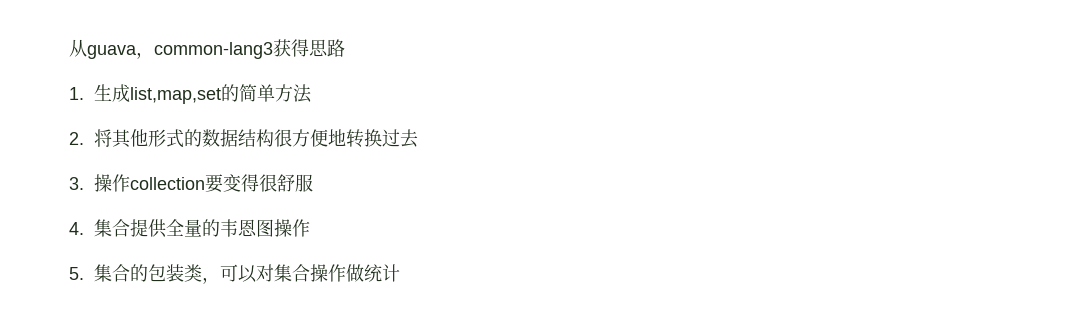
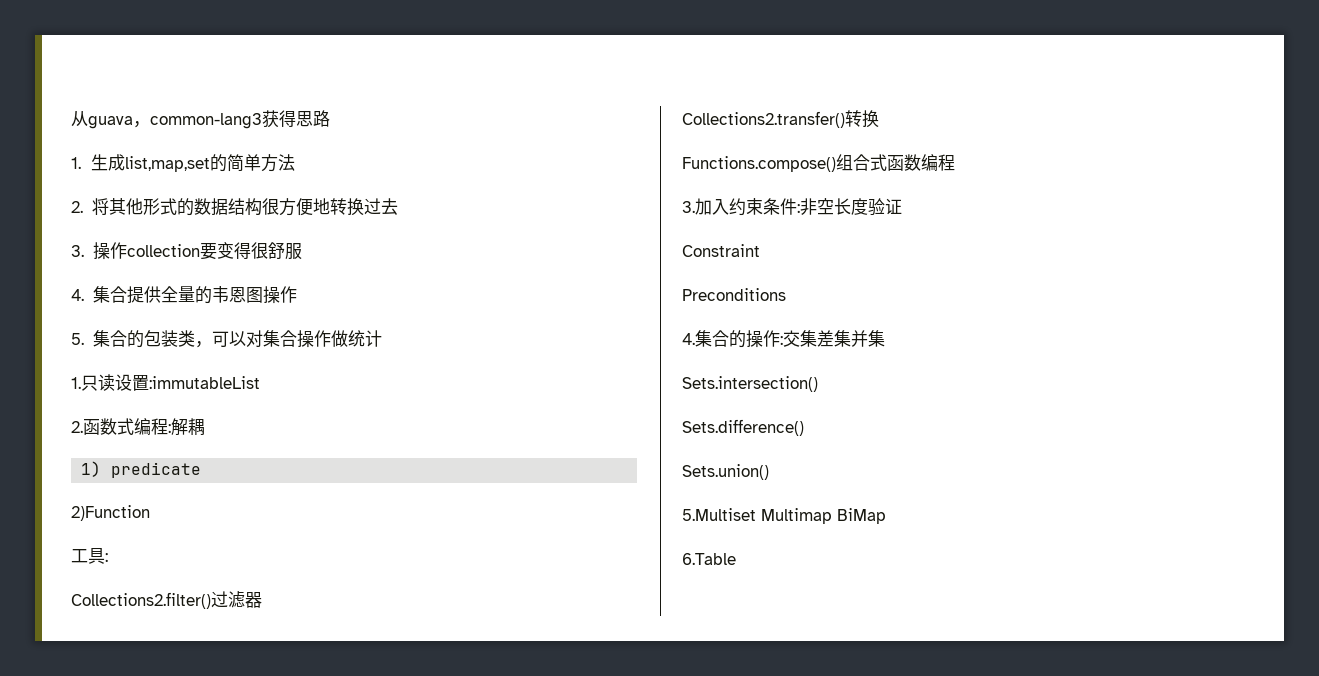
+ 1.只读设置:immutableList
+ 2.函数式编程:解耦
+ 1) predicate
+ 2)Function
+ 工具:
+ Collections2.filter()过滤器
+ Collections2.transfer()转换
+ Functions.compose()组合式函数编程
+ 3.加入约束条件:非空长度验证
+ Constraint
+ Preconditions
+ 4.集合的操作:交集差集并集
+ Sets.intersection()
+ Sets.difference()
+ Sets.union()
+ 5.Multiset Multimap BiMap
+ 6.Table

